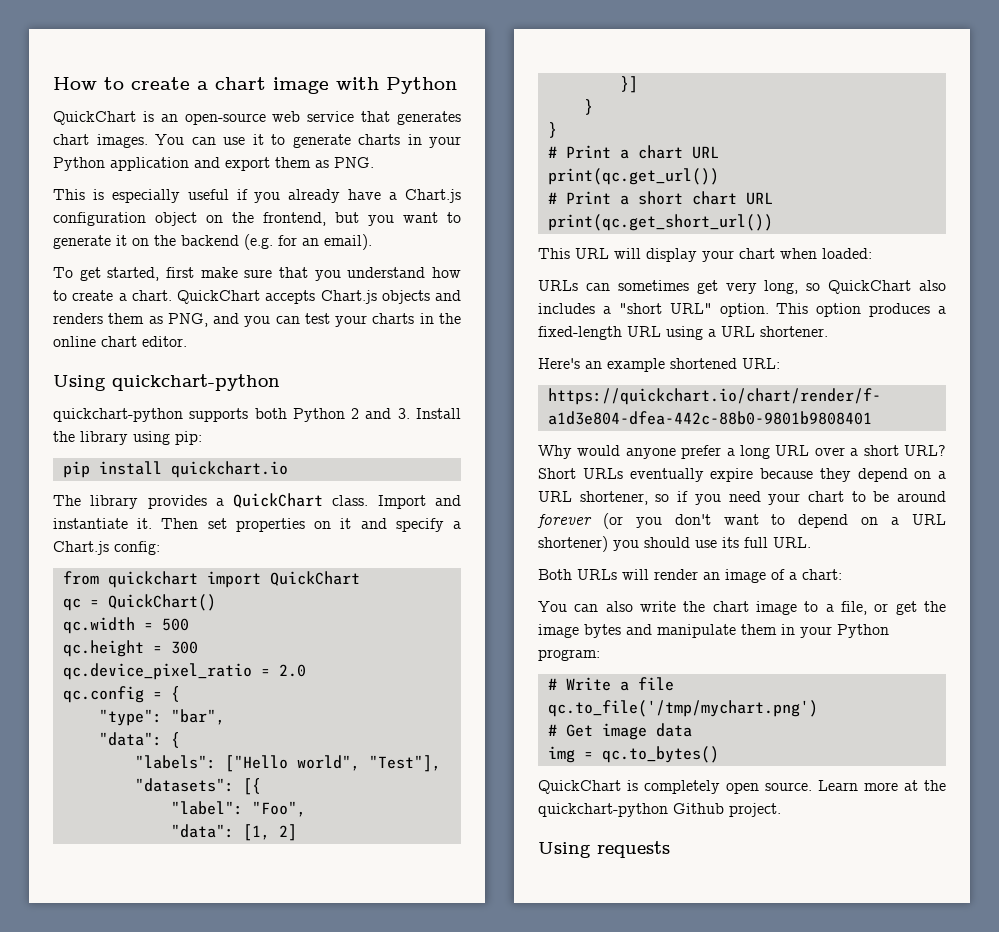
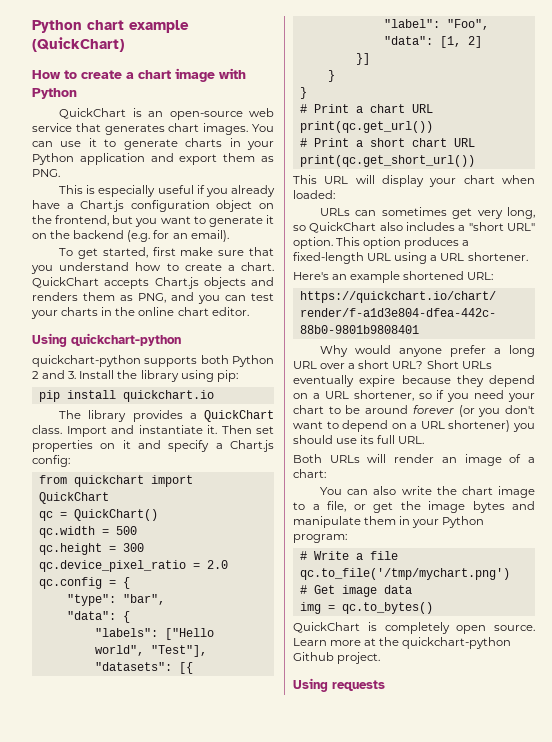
+ Python chart example (QuickChart)

